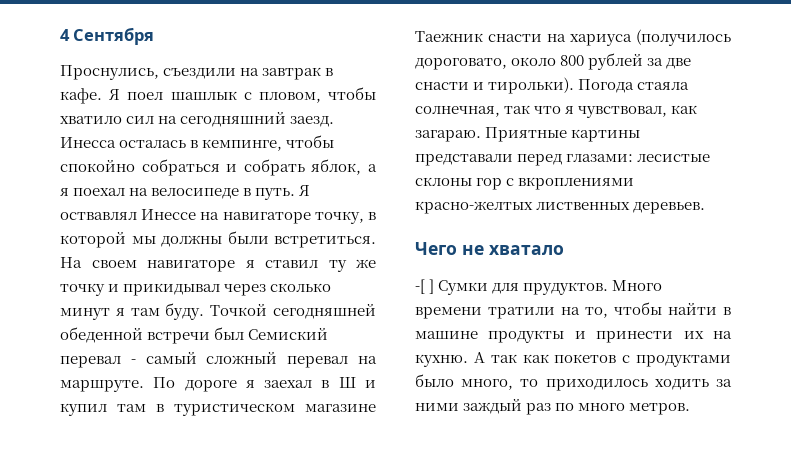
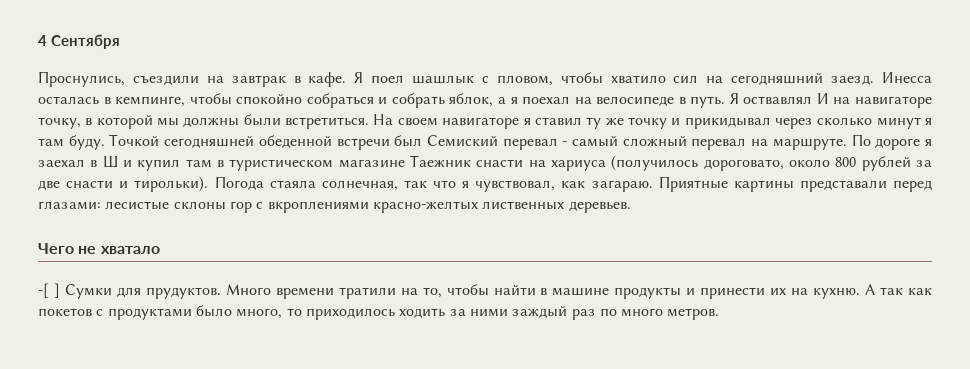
- Я оствавлял Инессе на навигаторе точку, в которой мы должны были встретиться.
+ Я оствавлял И на навигаторе точку, в которой мы должны были встретиться.

